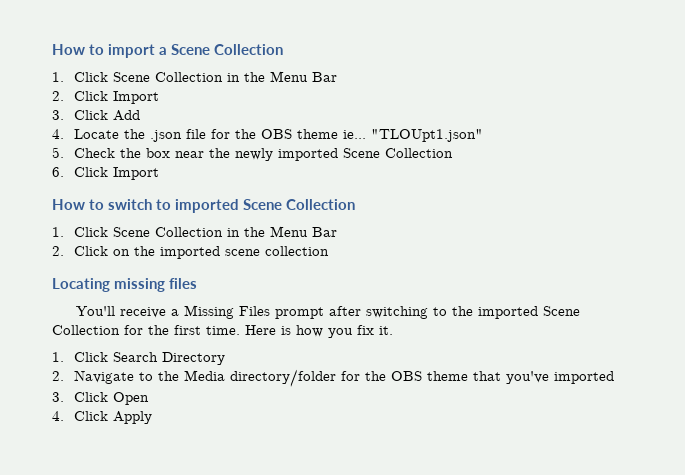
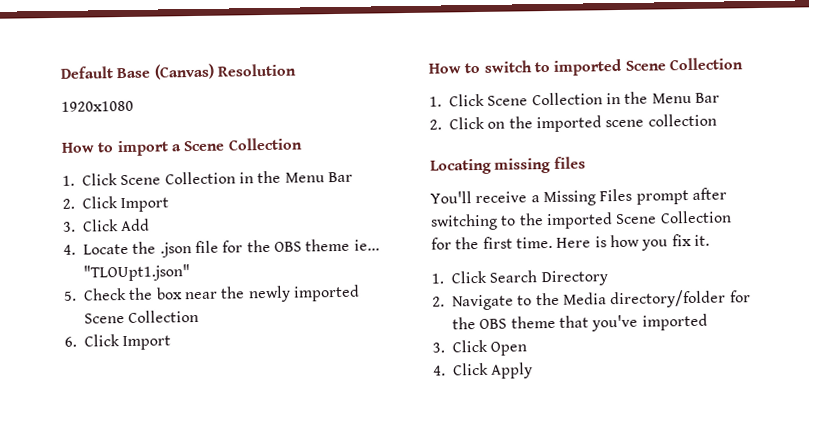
+ Default Base (Canvas) Resolution
+ 1920x1080

